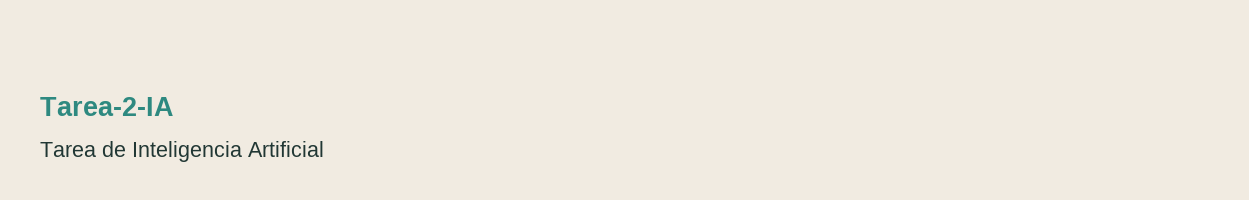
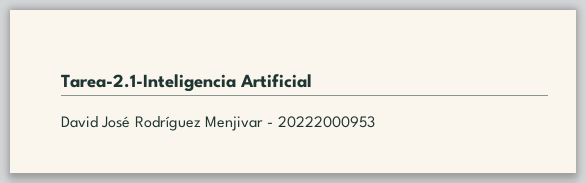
- Tarea-2-IA
- Tarea de Inteligencia Artificial
+ Tarea-2.1-Inteligencia Artificial
+ David José Rodríguez Menjivar - 20222000953

